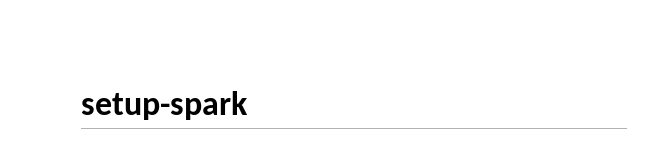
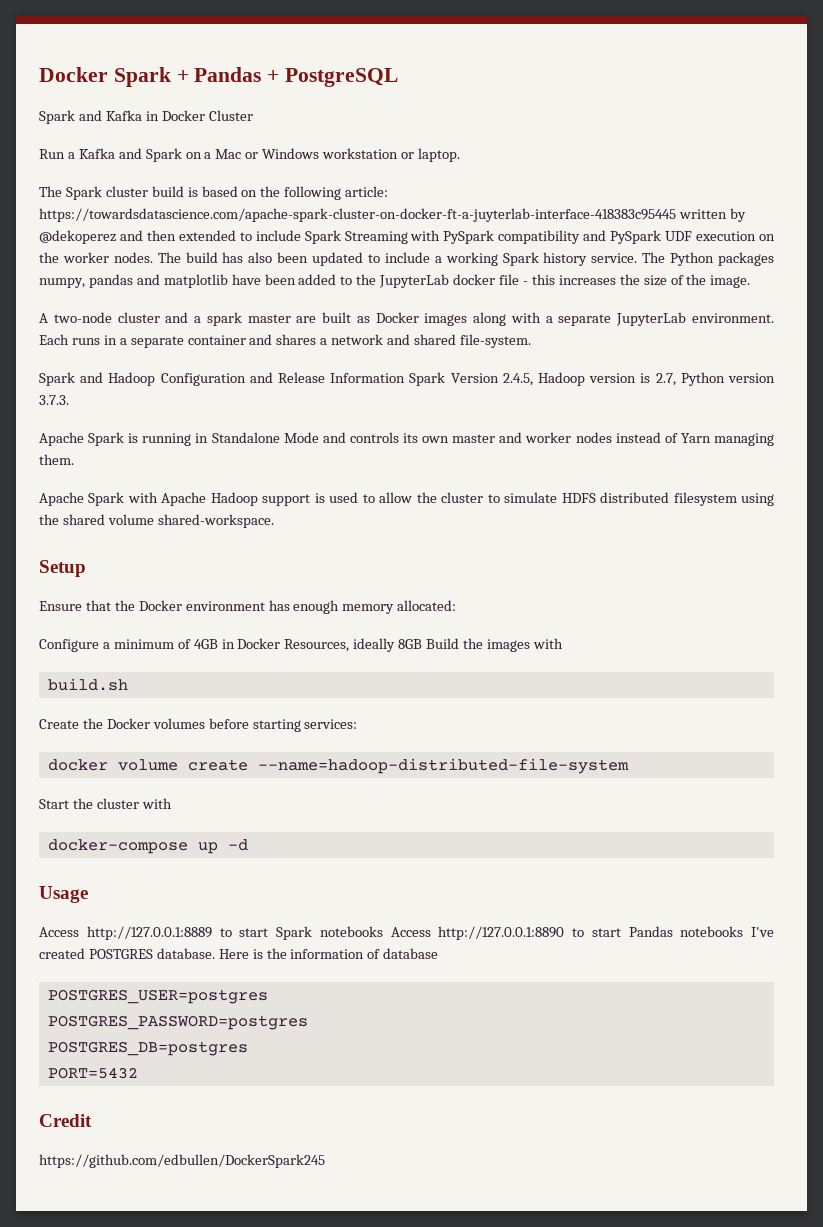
- setup-spark
+ Docker Spark + Pandas + PostgreSQL
+ Spark and Kafka in Docker Cluster
+ Run a Kafka and Spark on a Mac or Windows workstation or laptop.
+ The Spark cluster build is based on the following article: https://towardsdatascience.com/apache-spark-cluster-on-docker-ft-a-juyterlab-interface-418383c95445 written by @dekoperez and then extended to include Spark Streaming with PySpark compatibility and PySpark UDF execution on the worker nodes. The build has also been updated to include a working Spark history service. The Python packages numpy, pandas and matplotlib have been added to the JupyterLab docker file - this increases the size of the image.
+ A two-node cluster and a spark master are built as Docker images along with a separate JupyterLab environment. Each runs in a separate container and shares a network and shared file-system.
+ Spark and Hadoop Configuration and Release Information Spark Version 2.4.5, Hadoop version is 2.7, Python version 3.7.3.
+ Apache Spark is running in Standalone Mode and controls its own master and worker nodes instead of Yarn managing them.
+ Apache Spark with Apache Hadoop support is used to allow the cluster to simulate HDFS distributed filesystem using the shared volume shared-workspace.
+ Setup
+ Ensure that the Docker environment has enough memory allocated:
+ Configure a minimum of 4GB in Docker Resources, ideally 8GB Build the images with
+ build.sh
+ Create the Docker volumes before starting services:
+ docker volume create --name=hadoop-distributed-file-system
+ Start the cluster with
+ docker-compose up -d
+ Usage
+ Access http://127.0.0.1:8889 to start Spark notebooks Access http://127.0.0.1:8890 to start Pandas notebooks I've created POSTGRES database. Here is the information of database
+ POSTGRES_USER=postgres
+ POSTGRES_PASSWORD=postgres
+ POSTGRES_DB=postgres
+ PORT=5432
+ Credit
+ https://github.com/edbullen/DockerSpark245

